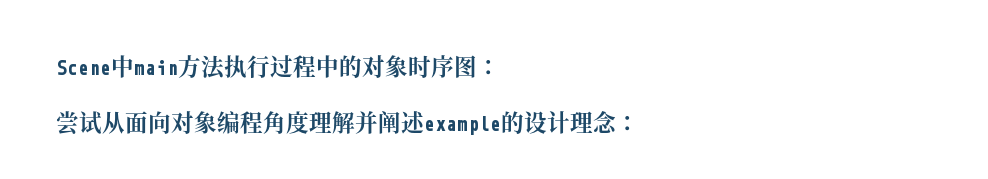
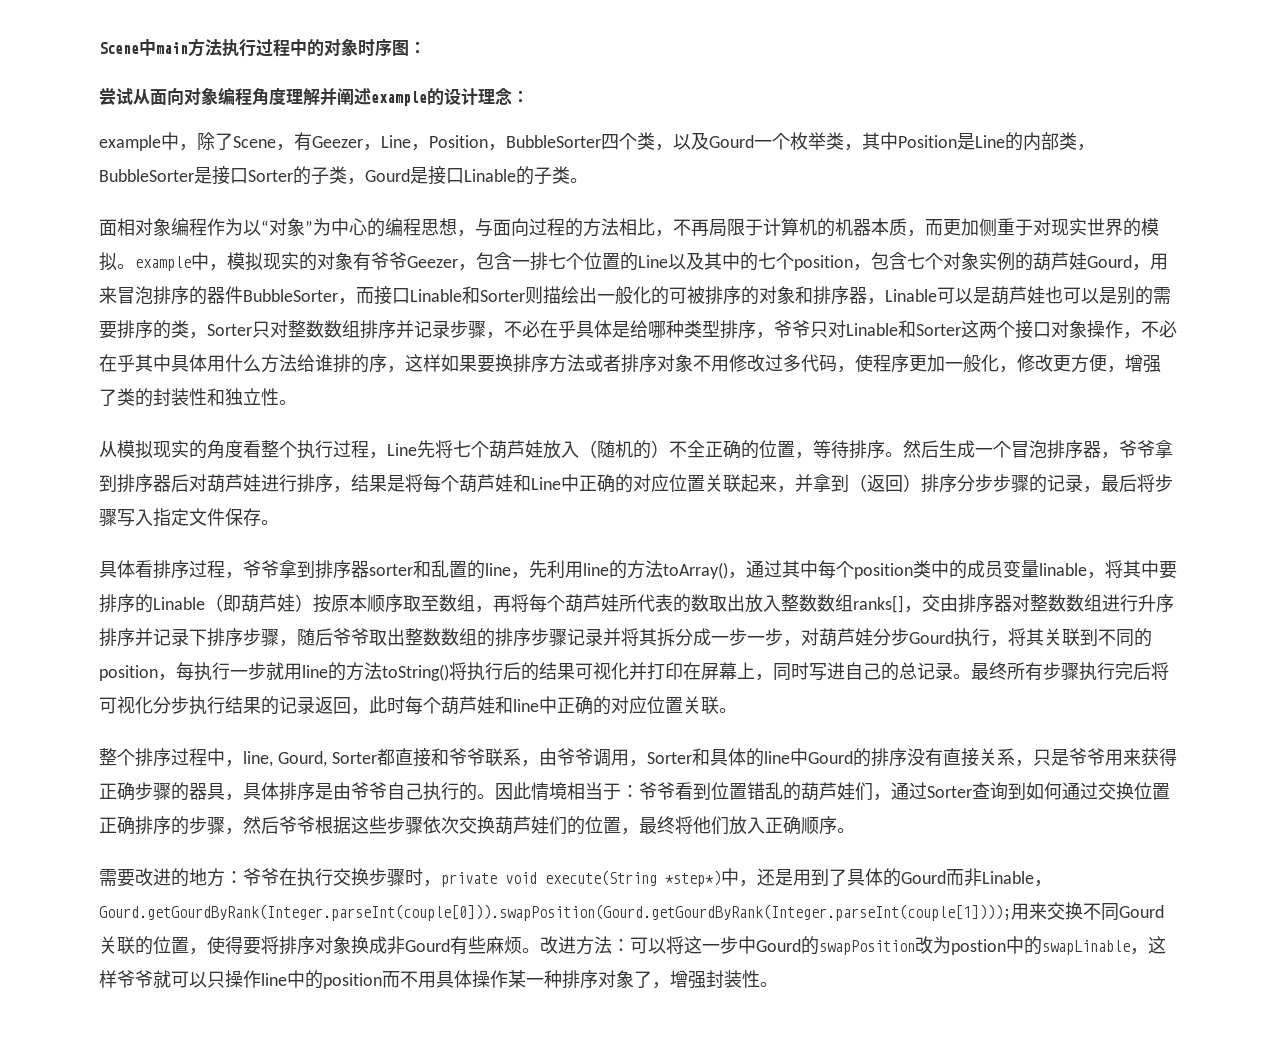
+ example中，除了Scene，有Geezer，Line，Position，BubbleSorter四个类，以及Gourd一个枚举类，其中Position是Line的内部类，BubbleSorter是接口Sorter的子类，Gourd是接口Linable的子类。
+ 面相对象编程作为以“对象”为中心的编程思想，与面向过程的方法相比，不再局限于计算机的机器本质，而更加侧重于对现实世界的模拟。example中，模拟现实的对象有爷爷Geezer，包含一排七个位置的Line以及其中的七个position，包含七个对象实例的葫芦娃Gourd，用来冒泡排序的器件BubbleSorter，而接口Linable和Sorter则描绘出一般化的可被排序的对象和排序器，Linable可以是葫芦娃也可以是别的需要排序的类，Sorter只对整数数组排序并记录步骤，不必在乎具体是给哪种类型排序，爷爷只对Linable和Sorter这两个接口对象操作，不必在乎其中具体用什么方法给谁排的序，这样如果要换排序方法或者排序对象不用修改过多代码，使程序更加一般化，修改更方便，增强了类的封装性和独立性。
+ 从模拟现实的角度看整个执行过程，Line先将七个葫芦娃放入（随机的）不全正确的位置，等待排序。然后生成一个冒泡排序器，爷爷拿到排序器后对葫芦娃进行排序，结果是将每个葫芦娃和Line中正确的对应位置关联起来，并拿到（返回）排序分步步骤的记录，最后将步骤写入指定文件保存。
+ 具体看排序过程，爷爷拿到排序器sorter和乱置的line，先利用line的方法toArray()，通过其中每个position类中的成员变量linable，将其中要排序的Linable（即葫芦娃）按原本顺序取至数组，再将每个葫芦娃所代表的数取出放入整数数组ranks[]，交由排序器对整数数组进行升序排序并记录下排序步骤，随后爷爷取出整数数组的排序步骤记录并将其拆分成一步一步，对葫芦娃分步Gourd执行，将其关联到不同的position，每执行一步就用line的方法toString()将执行后的结果可视化并打印在屏幕上，同时写进自己的总记录。最终所有步骤执行完后将可视化分步执行结果的记录返回，此时每个葫芦娃和line中正确的对应位置关联。
+ 整个排序过程中，line, Gourd, Sorter都直接和爷爷联系，由爷爷调用，Sorter和具体的line中Gourd的排序没有直接关系，只是爷爷用来获得正确步骤的器具，具体排序是由爷爷自己执行的。因此情境相当于：爷爷看到位置错乱的葫芦娃们，通过Sorter查询到如何通过交换位置正确排序的步骤，然后爷爷根据这些步骤依次交换葫芦娃们的位置，最终将他们放入正确顺序。
+ 需要改进的地方：爷爷在执行交换步骤时，private void execute(String *step*)中，还是用到了具体的Gourd而非Linable，Gourd.getGourdByRank(Integer.parseInt(couple[0])).swapPosition(Gourd.getGourdByRank(Integer.parseInt(couple[1])));用来交换不同Gourd关联的位置，使得要将排序对象换成非Gourd有些麻烦。改进方法：可以将这一步中Gourd的swapPosition改为postion中的swapLinable，这样爷爷就可以只操作line中的position而不用具体操作某一种排序对象了，增强封装性。

